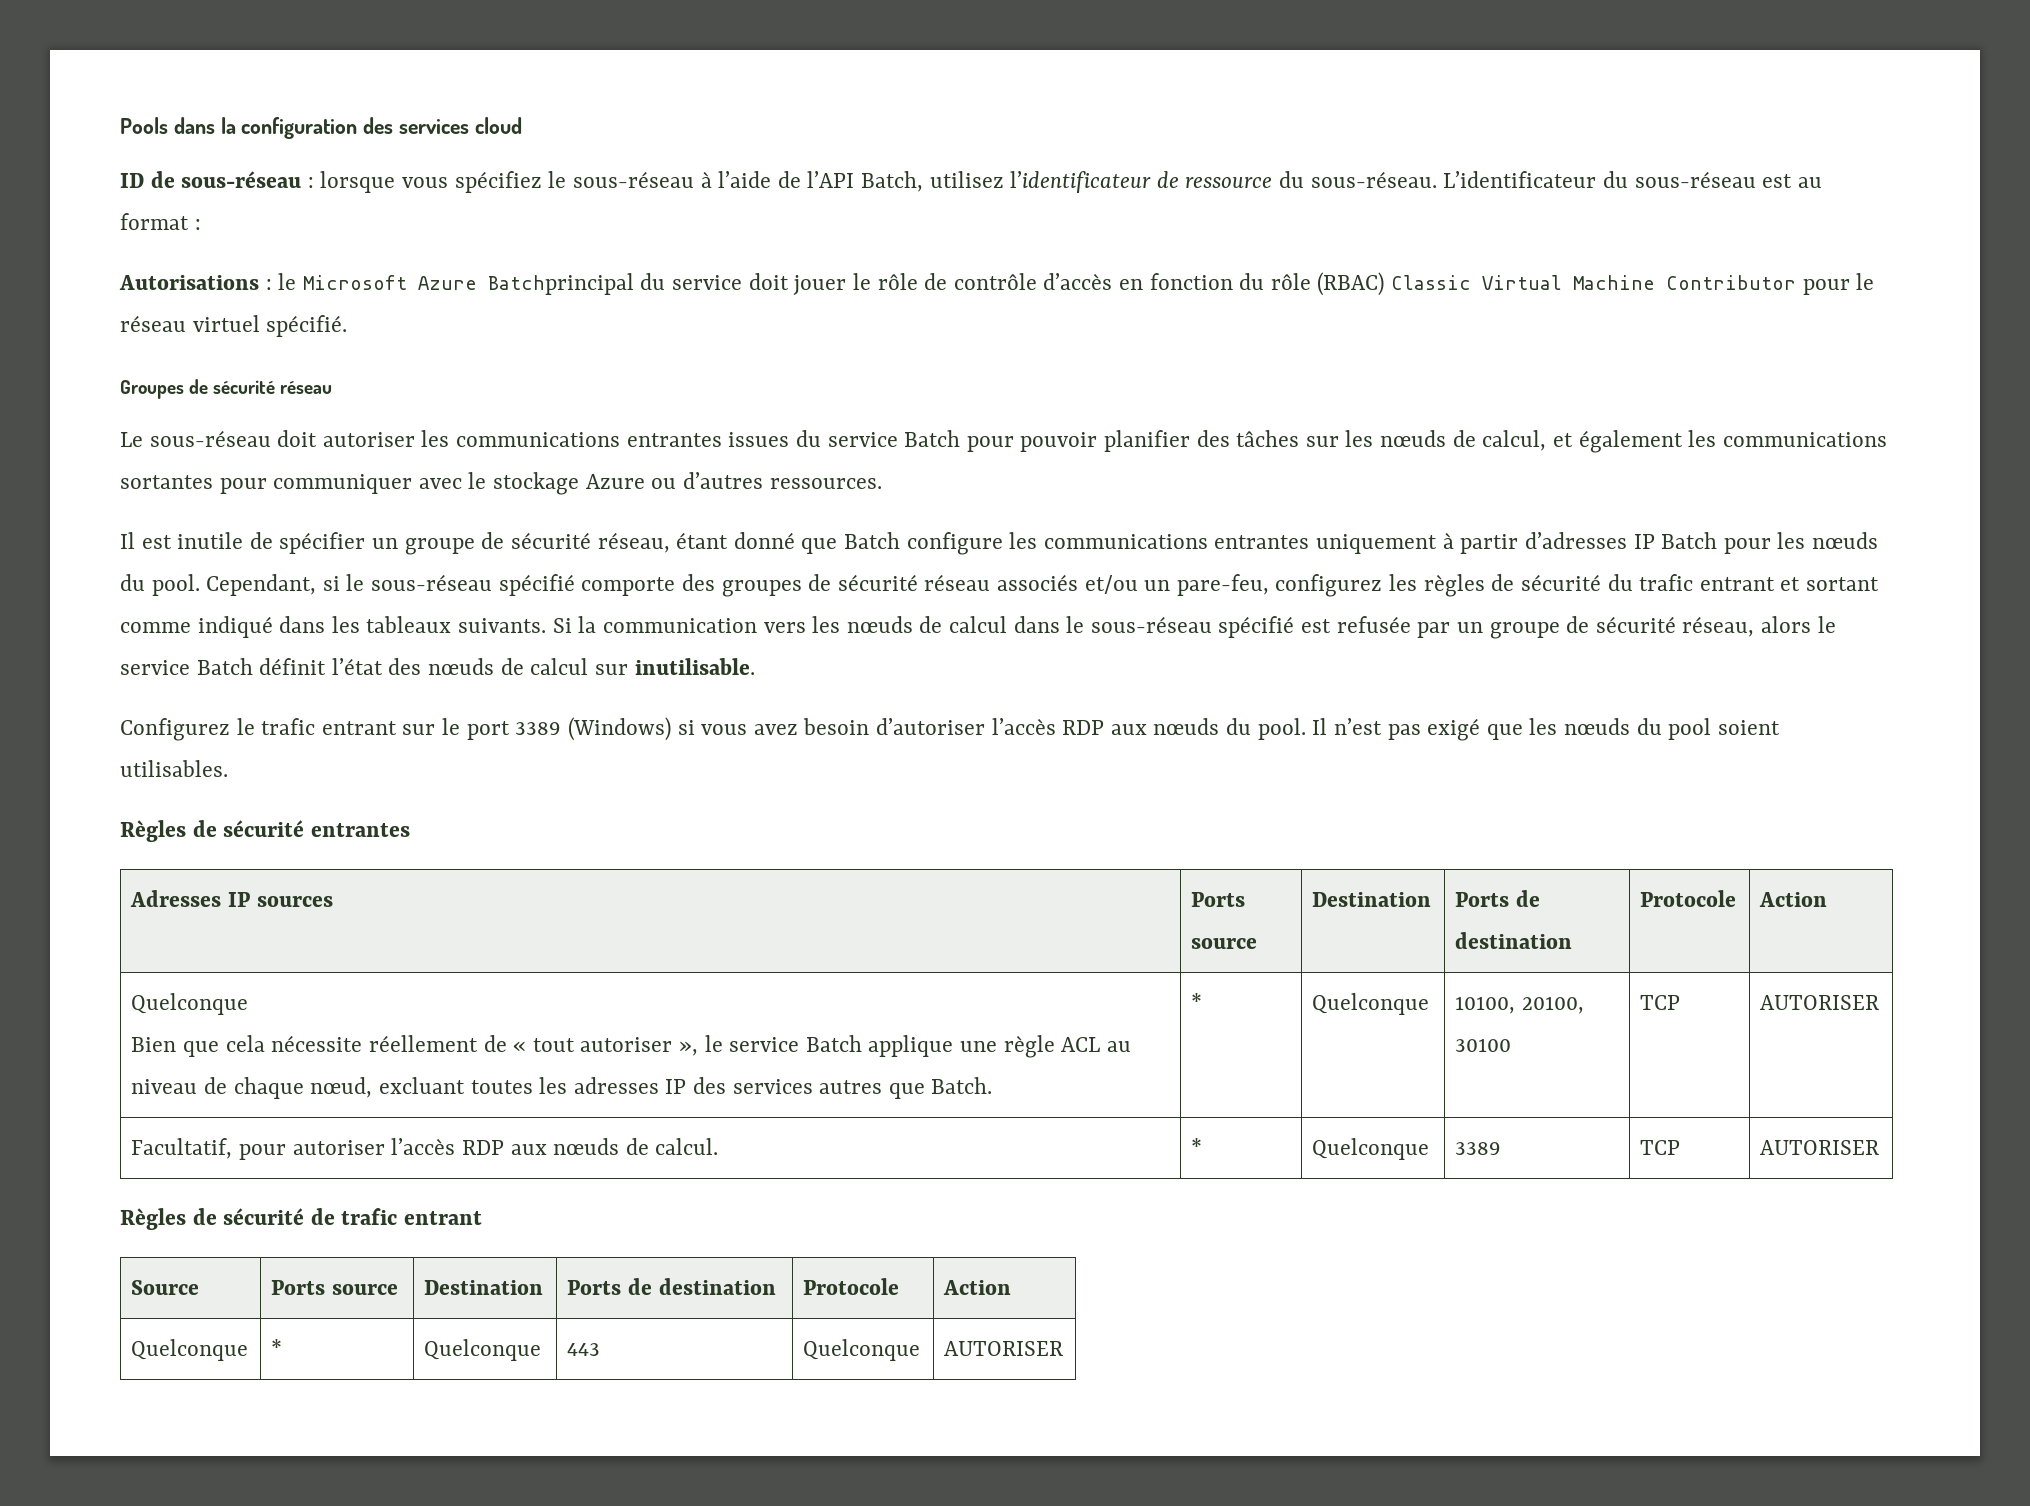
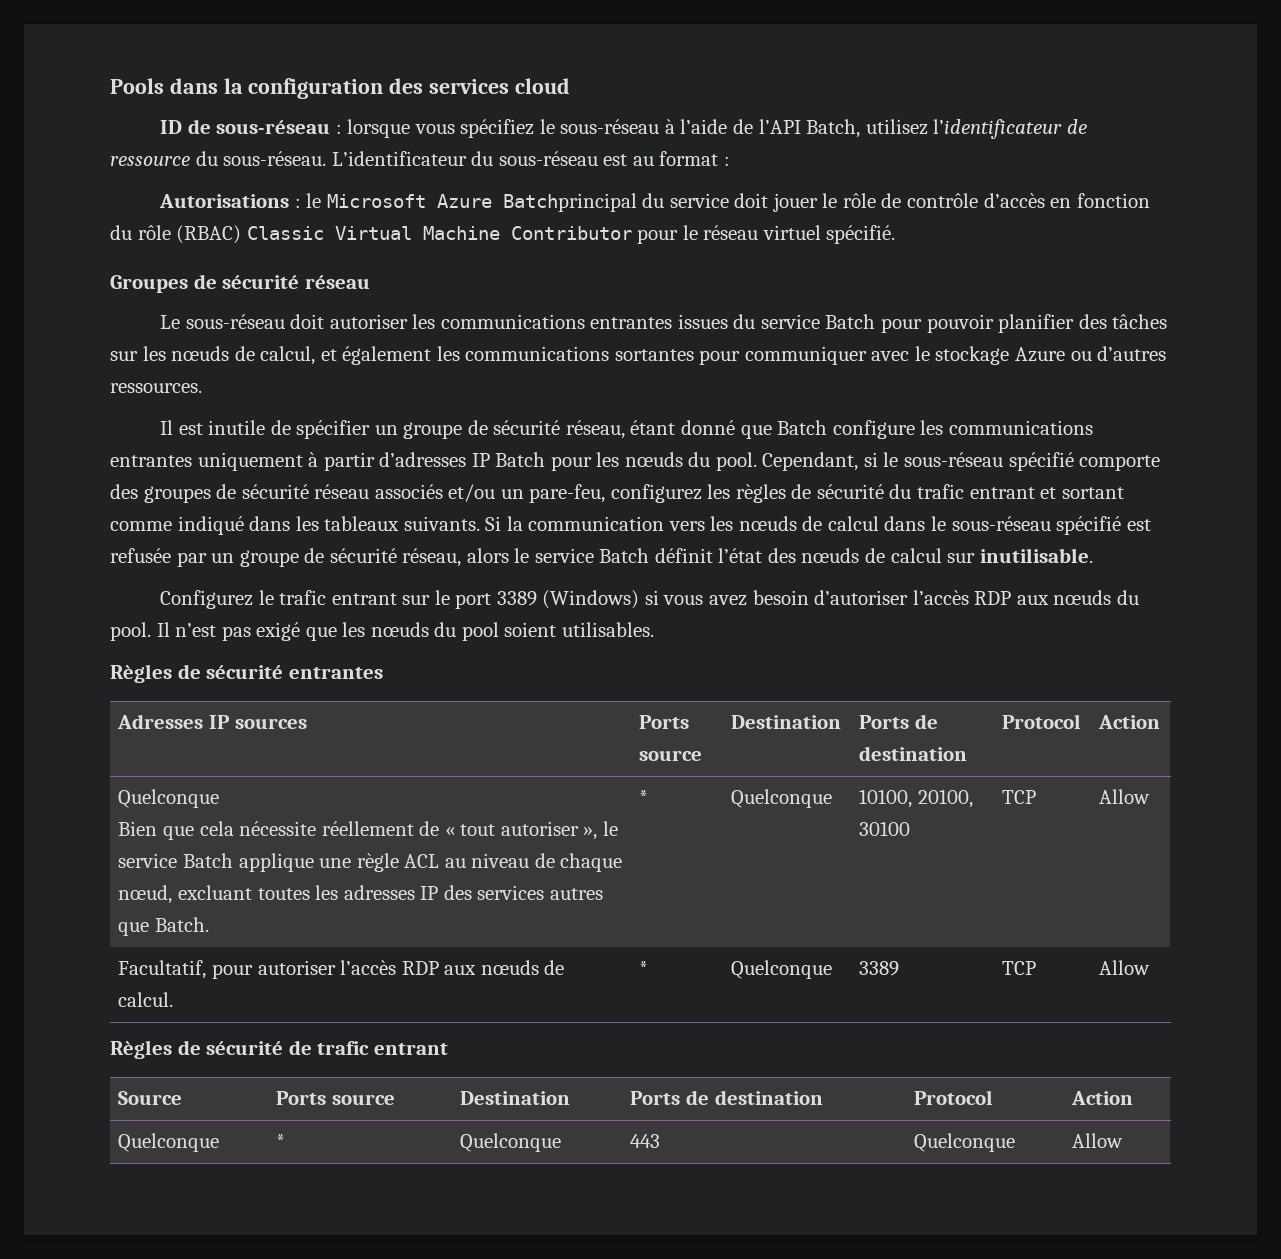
- Adresses IP sources | Ports source | Destination | Ports de destination | Protocole | Action
+ Adresses IP sources | Ports source | Destination | Ports de destination | Protocol | Action
  Quelconque
- Bien que cela nécessite réellement de « tout autoriser », le service Batch applique une règle ACL au niveau de chaque nœud, excluant toutes les adresses IP des services autres que Batch. | * | Quelconque | 10100, 20100, 30100 | TCP | AUTORISER
+ Bien que cela nécessite réellement de « tout autoriser », le service Batch applique une règle ACL au niveau de chaque nœud, excluant toutes les adresses IP des services autres que Batch. | * | Quelconque | 10100, 20100, 30100 | TCP | Allow
- Facultatif, pour autoriser l’accès RDP aux nœuds de calcul. | * | Quelconque | 3389 | TCP | AUTORISER
+ Facultatif, pour autoriser l’accès RDP aux nœuds de calcul. | * | Quelconque | 3389 | TCP | Allow
- Source | Ports source | Destination | Ports de destination | Protocole | Action
+ Source | Ports source | Destination | Ports de destination | Protocol | Action
- Quelconque | * | Quelconque | 443 | Quelconque | AUTORISER
+ Quelconque | * | Quelconque | 443 | Quelconque | Allow

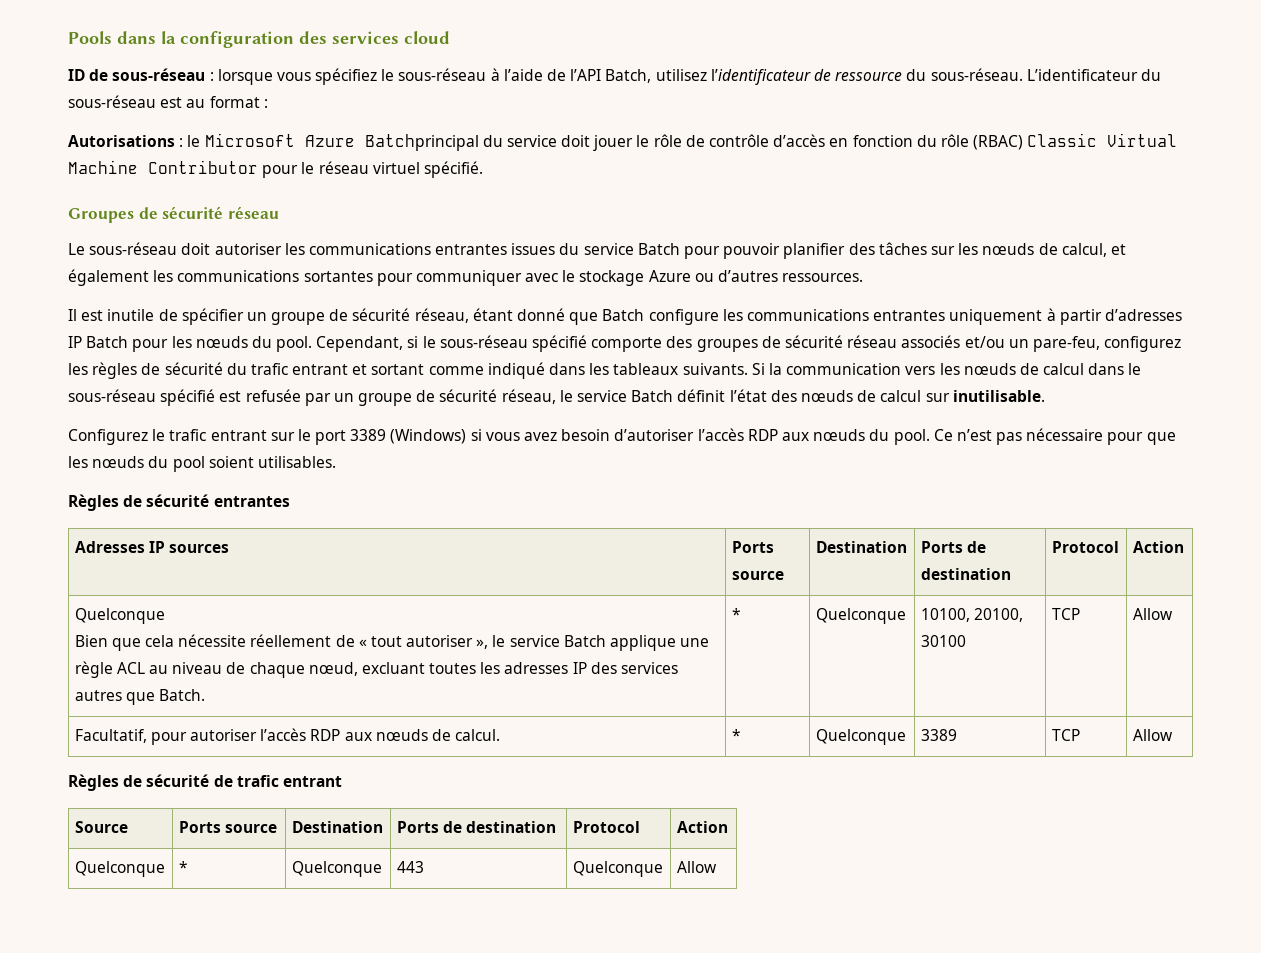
- Si la communication vers les nœuds de calcul dans le sous-réseau spécifié est refusée par un groupe de sécurité réseau, alors le service Batch définit l’état des nœuds de calcul sur inutilisable.
+ Si la communication vers les nœuds de calcul dans le sous-réseau spécifié est refusée par un groupe de sécurité réseau, le service Batch définit l’état des nœuds de calcul sur inutilisable.
- Il n’est pas exigé que les nœuds du pool soient utilisables.
+ Ce n’est pas nécessaire pour que les nœuds du pool soient utilisables.

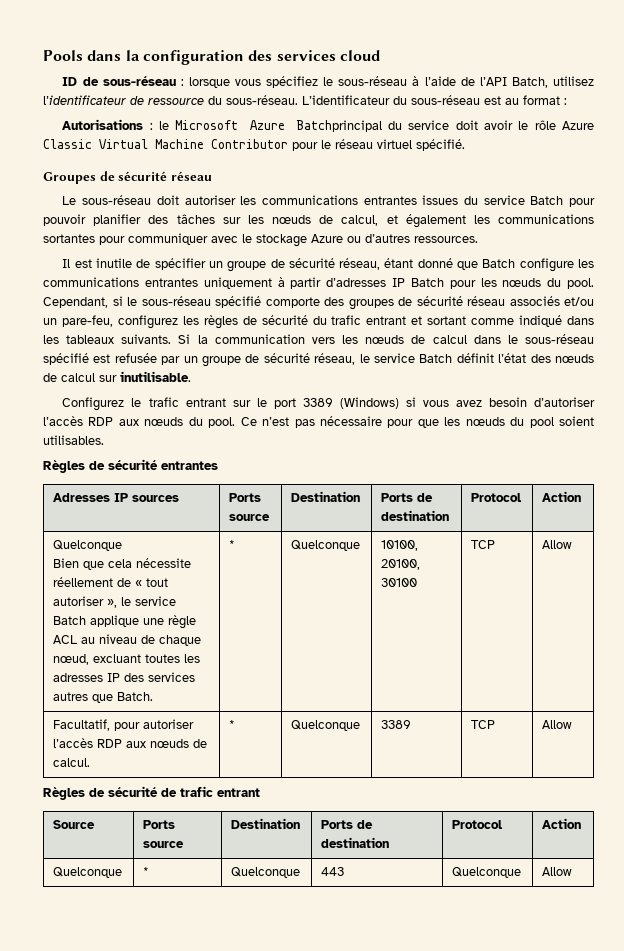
- Autorisations : le Microsoft Azure Batchprincipal du service doit jouer le rôle de contrôle d’accès en fonction du rôle (RBAC) Classic Virtual Machine Contributor pour le réseau virtuel spécifié.
+ Autorisations : le Microsoft Azure Batchprincipal du service doit avoir le rôle Azure Classic Virtual Machine Contributor pour le réseau virtuel spécifié.

